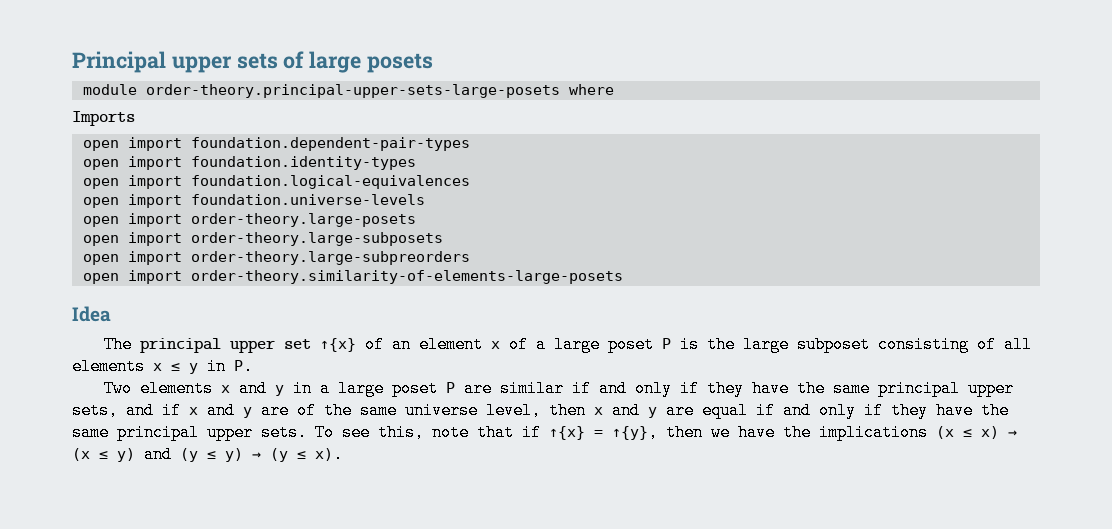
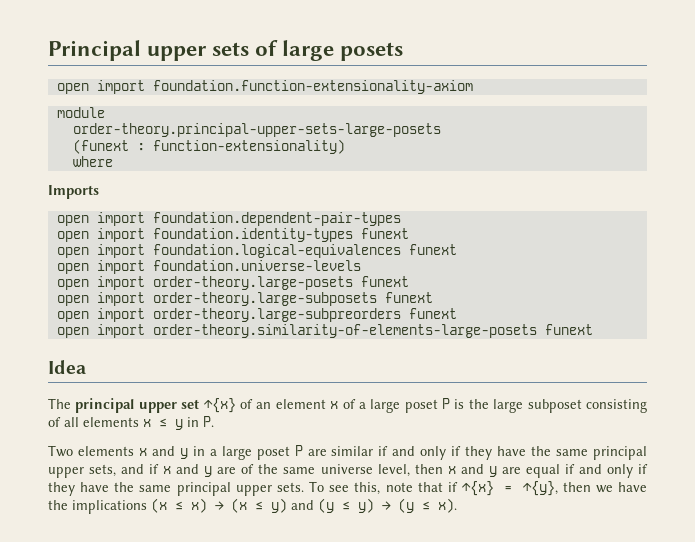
+ open import foundation.function-extensionality-axiom
- module order-theory.principal-upper-sets-large-posets where
+ module
+ order-theory.principal-upper-sets-large-posets
+ (funext : function-extensionality)
+ where
- open import foundation.identity-types
+ open import foundation.identity-types funext
- open import foundation.logical-equivalences
+ open import foundation.logical-equivalences funext
- open import order-theory.large-posets
+ open import order-theory.large-posets funext
- open import order-theory.large-subposets
+ open import order-theory.large-subposets funext
- open import order-theory.large-subpreorders
+ open import order-theory.large-subpreorders funext
- open import order-theory.similarity-of-elements-large-posets
+ open import order-theory.similarity-of-elements-large-posets funext

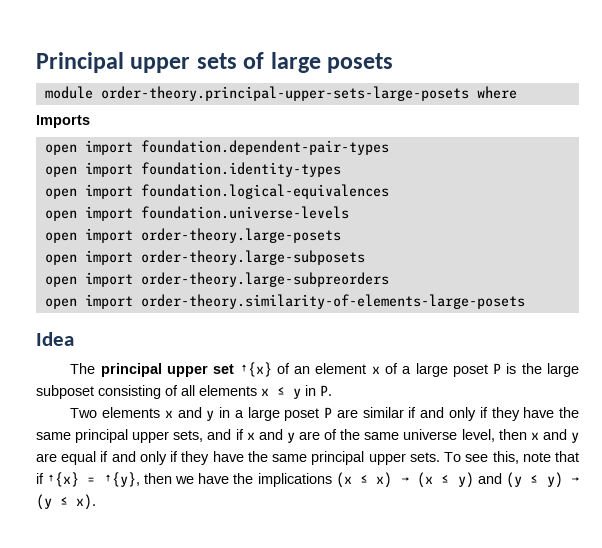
- open import foundation.function-extensionality-axiom
- module
- order-theory.principal-upper-sets-large-posets
- (funext : function-extensionality)
- where
+ module order-theory.principal-upper-sets-large-posets where
- open import foundation.identity-types funext
+ open import foundation.identity-types
- open import foundation.logical-equivalences funext
+ open import foundation.logical-equivalences
- open import order-theory.large-posets funext
+ open import order-theory.large-posets
- open import order-theory.large-subposets funext
+ open import order-theory.large-subposets
- open import order-theory.large-subpreorders funext
+ open import order-theory.large-subpreorders
- open import order-theory.similarity-of-elements-large-posets funext
+ open import order-theory.similarity-of-elements-large-posets

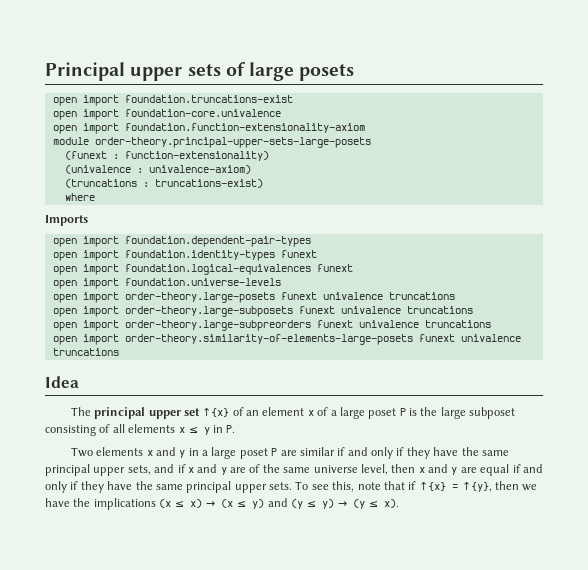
- module order-theory.principal-upper-sets-large-posets where
+ open import foundation.truncations-exist
+ open import foundation-core.univalence
+ open import foundation.function-extensionality-axiom
+ module order-theory.principal-upper-sets-large-posets
+ (funext : function-extensionality)
+ (univalence : univalence-axiom)
+ (truncations : truncations-exist)
+ where
- open import foundation.identity-types
+ open import foundation.identity-types funext
- open import foundation.logical-equivalences
+ open import foundation.logical-equivalences funext
- open import order-theory.large-posets
+ open import order-theory.large-posets funext univalence truncations
- open import order-theory.large-subposets
+ open import order-theory.large-subposets funext univalence truncations
- open import order-theory.large-subpreorders
+ open import order-theory.large-subpreorders funext univalence truncations
- open import order-theory.similarity-of-elements-large-posets
+ open import order-theory.similarity-of-elements-large-posets funext univalence truncations

